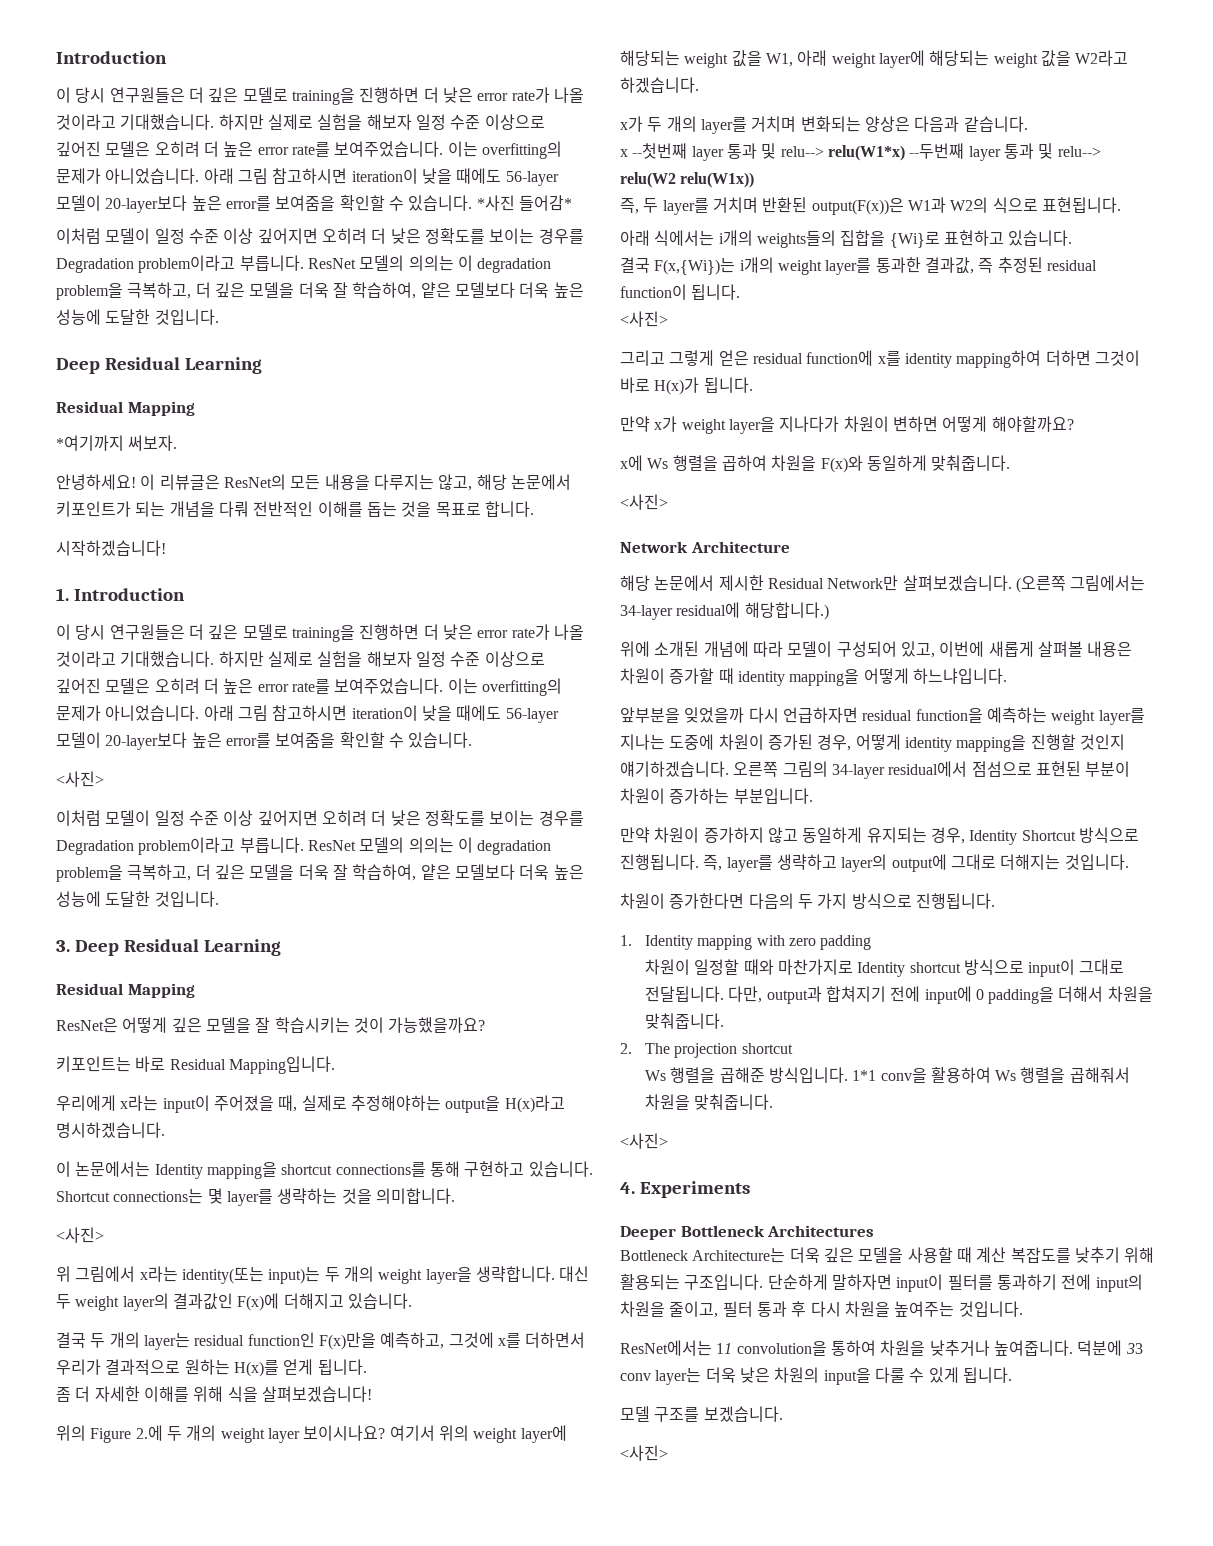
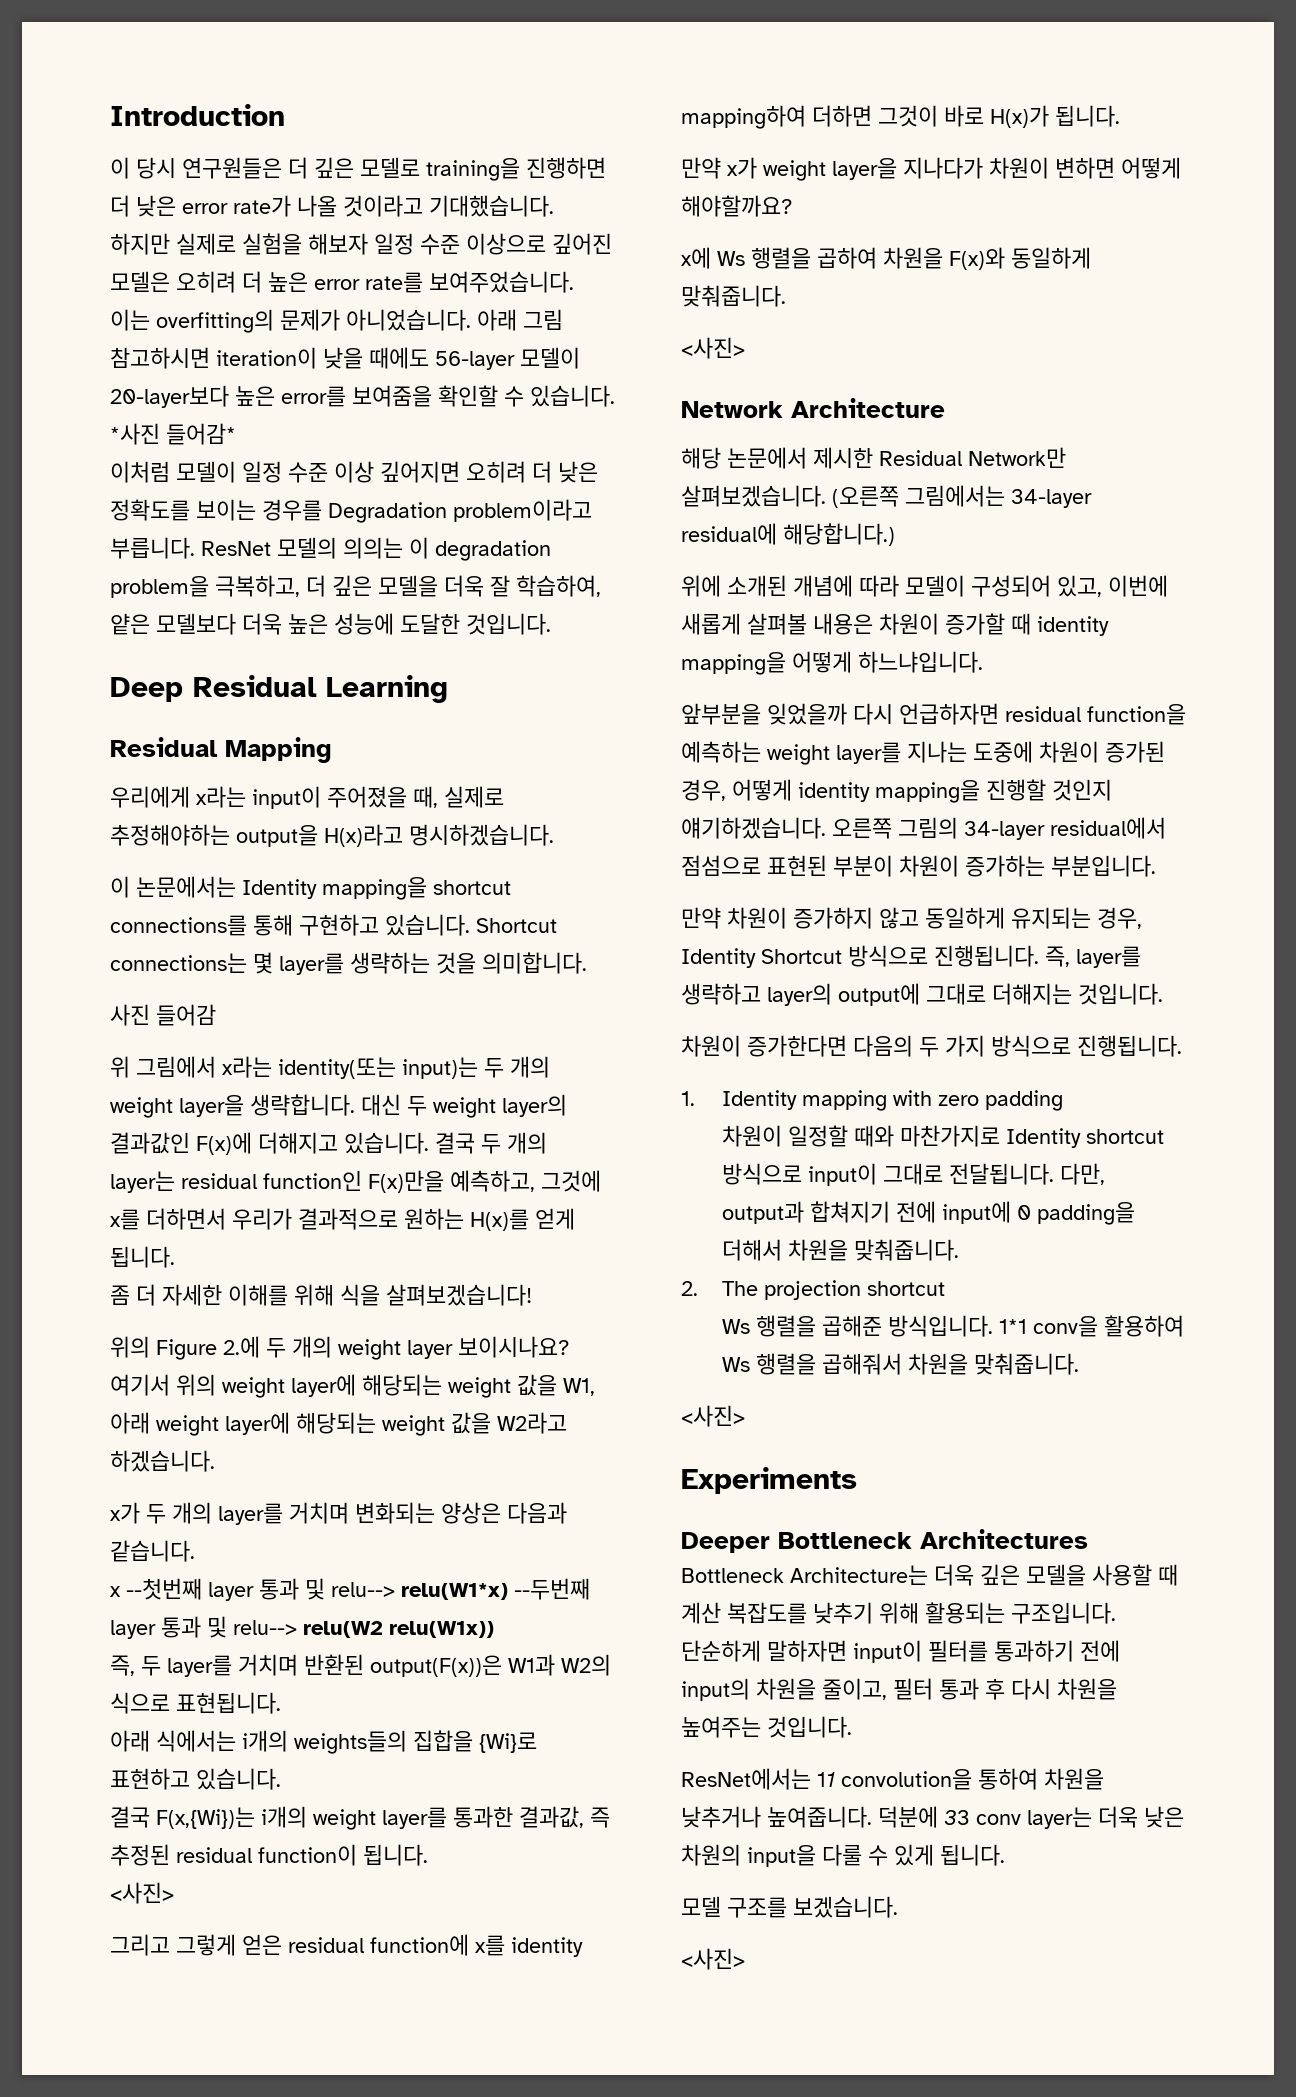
- *여기까지 써보자.
- 안녕하세요! 이 리뷰글은 ResNet의 모든 내용을 다루지는 않고, 해당 논문에서 키포인트가 되는 개념을 다뤄 전반적인 이해를 돕는 것을 목표로 합니다.
- 시작하겠습니다!
- 1. Introduction
- 이 당시 연구원들은 더 깊은 모델로 training을 진행하면 더 낮은 error rate가 나올 것이라고 기대했습니다. 하지만 실제로 실험을 해보자 일정 수준 이상으로 깊어진 모델은 오히려 더 높은 error rate를 보여주었습니다. 이는 overfitting의 문제가 아니었습니다. 아래 그림 참고하시면 iteration이 낮을 때에도 56-layer 모델이 20-layer보다 높은 error를 보여줌을 확인할 수 있습니다.
- <사진>
- 이처럼 모델이 일정 수준 이상 깊어지면 오히려 더 낮은 정확도를 보이는 경우를 Degradation problem이라고 부릅니다. ResNet 모델의 의의는 이 degradation problem을 극복하고, 더 깊은 모델을 더욱 잘 학습하여, 얕은 모델보다 더욱 높은 성능에 도달한 것입니다.
- 3. Deep Residual Learning
- Residual Mapping
- ResNet은 어떻게 깊은 모델을 잘 학습시키는 것이 가능했을까요?
- 키포인트는 바로 Residual Mapping입니다.
  Shortcut connections는 몇 layer를 생략하는 것을 의미합니다.
- <사진>
+ 사진 들어감
- 대신 두 weight layer의 결과값인 F(x)에 더해지고 있습니다.
- 결국 두 개의 layer는 residual function인 F(x)만을 예측하고, 그것에 x를 더하면서 우리가 결과적으로 원하는 H(x)를 얻게 됩니다.
+ 대신 두 weight layer의 결과값인 F(x)에 더해지고 있습니다. 결국 두 개의 layer는 residual function인 F(x)만을 예측하고, 그것에 x를 더하면서 우리가 결과적으로 원하는 H(x)를 얻게 됩니다.
- 4. Experiments
+ Experiments

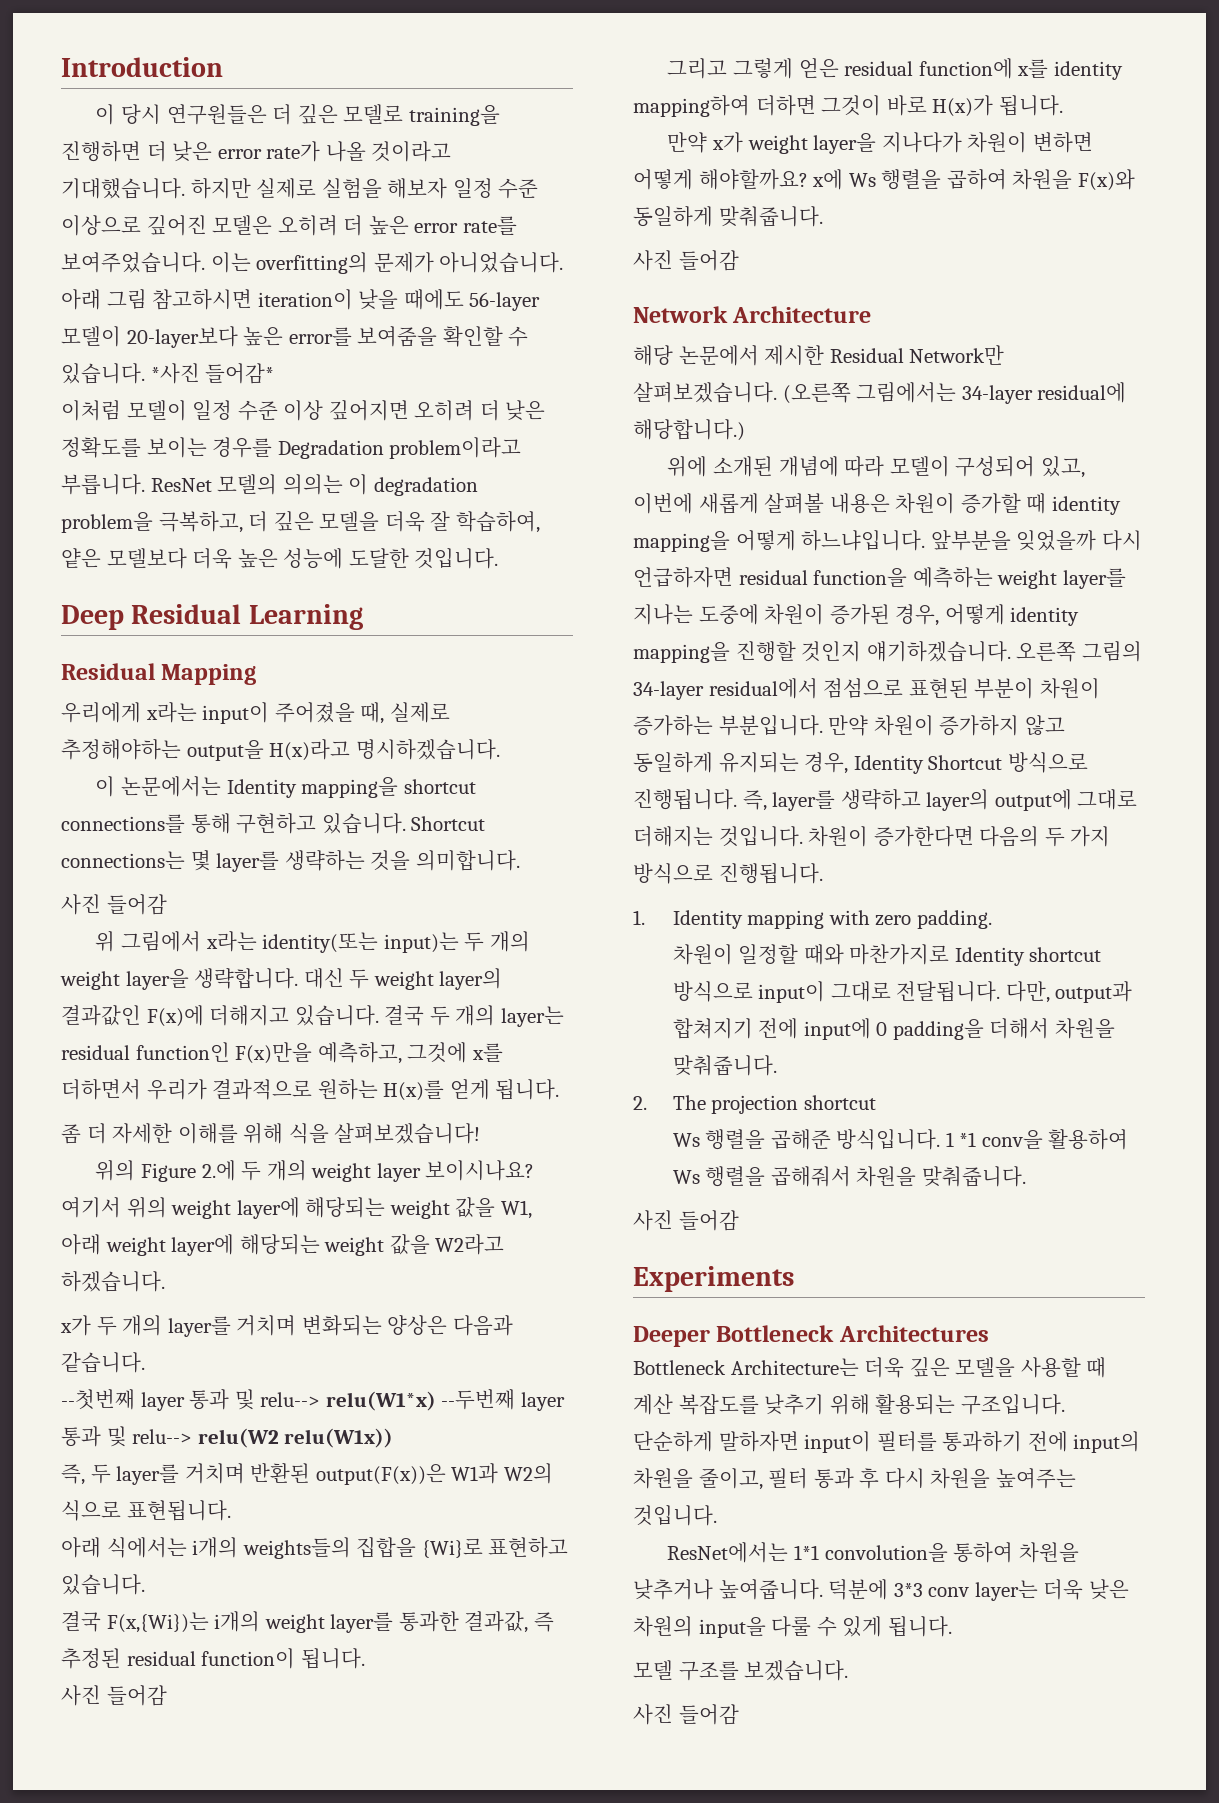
- x --첫번째 layer 통과 및 relu--> relu(W1*x) --두번째 layer 통과 및 relu--> relu(W2 relu(W1x))
+ --첫번째 layer 통과 및 relu--> relu(W1*x) --두번째 layer 통과 및 relu--> relu(W2 relu(W1x))
  결국 F(x,{Wi})는 i개의 weight layer를 통과한 결과값, 즉 추정된 residual function이 됩니다.
- <사진>
+ 사진 들어감
- 만약 x가 weight layer을 지나다가 차원이 변하면 어떻게 해야할까요?
- x에 Ws 행렬을 곱하여 차원을 F(x)와 동일하게 맞춰줍니다.
- <사진>
+ 만약 x가 weight layer을 지나다가 차원이 변하면 어떻게 해야할까요? x에 Ws 행렬을 곱하여 차원을 F(x)와 동일하게 맞춰줍니다.
+ 사진 들어감
- 위에 소개된 개념에 따라 모델이 구성되어 있고, 이번에 새롭게 살펴볼 내용은 차원이 증가할 때 identity mapping을 어떻게 하느냐입니다.
- 앞부분을 잊었을까 다시 언급하자면 residual function을 예측하는 weight layer를 지나는 도중에 차원이 증가된 경우, 어떻게 identity mapping을 진행할 것인지 얘기하겠습니다.
+ 위에 소개된 개념에 따라 모델이 구성되어 있고, 이번에 새롭게 살펴볼 내용은 차원이 증가할 때 identity mapping을 어떻게 하느냐입니다. 앞부분을 잊었을까 다시 언급하자면 residual function을 예측하는 weight layer를 지나는 도중에 차원이 증가된 경우, 어떻게 identity mapping을 진행할 것인지 얘기하겠습니다.
- 오른쪽 그림의 34-layer residual에서 점섬으로 표현된 부분이 차원이 증가하는 부분입니다.
- 만약 차원이 증가하지 않고 동일하게 유지되는 경우, Identity Shortcut 방식으로 진행됩니다.
+ 오른쪽 그림의 34-layer residual에서 점섬으로 표현된 부분이 차원이 증가하는 부분입니다. 만약 차원이 증가하지 않고 동일하게 유지되는 경우, Identity Shortcut 방식으로 진행됩니다.
- 즉, layer를 생략하고 layer의 output에 그대로 더해지는 것입니다.
- 차원이 증가한다면 다음의 두 가지 방식으로 진행됩니다.
+ 즉, layer를 생략하고 layer의 output에 그대로 더해지는 것입니다. 차원이 증가한다면 다음의 두 가지 방식으로 진행됩니다.
- 1. Identity mapping with zero padding
+ 1. Identity mapping with zero padding.
- 1*1 conv을 활용하여 Ws 행렬을 곱해줘서 차원을 맞춰줍니다.
- <사진>
+ 1 *1 conv을 활용하여 Ws 행렬을 곱해줘서 차원을 맞춰줍니다.
+ 사진 들어감
- ResNet에서는 11 convolution을 통하여 차원을 낮추거나 높여줍니다.
+ ResNet에서는 1*1 convolution을 통하여 차원을 낮추거나 높여줍니다.
- 덕분에 33 conv layer는 더욱 낮은 차원의 input을 다룰 수 있게 됩니다.
+ 덕분에 3*3 conv layer는 더욱 낮은 차원의 input을 다룰 수 있게 됩니다.
  모델 구조를 보겠습니다.
- <사진>
+ 사진 들어감

